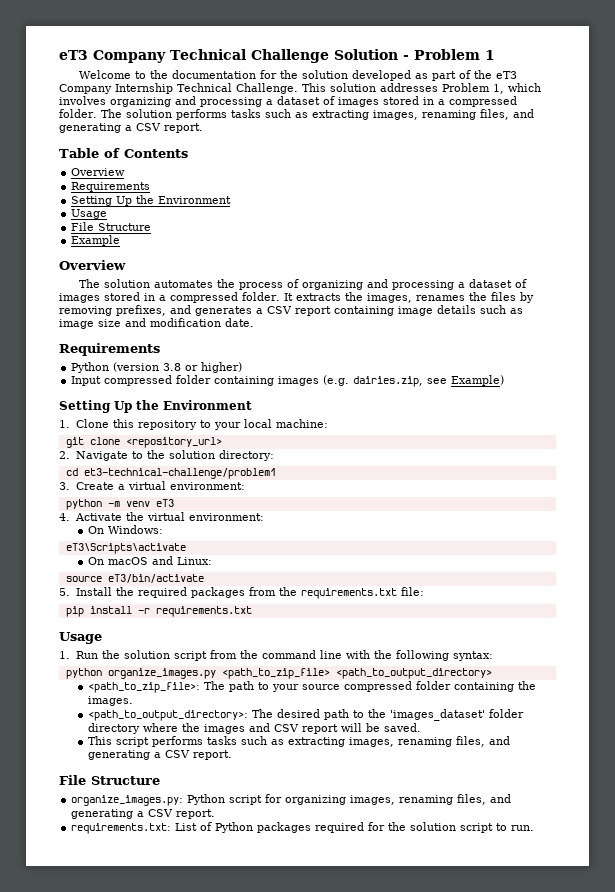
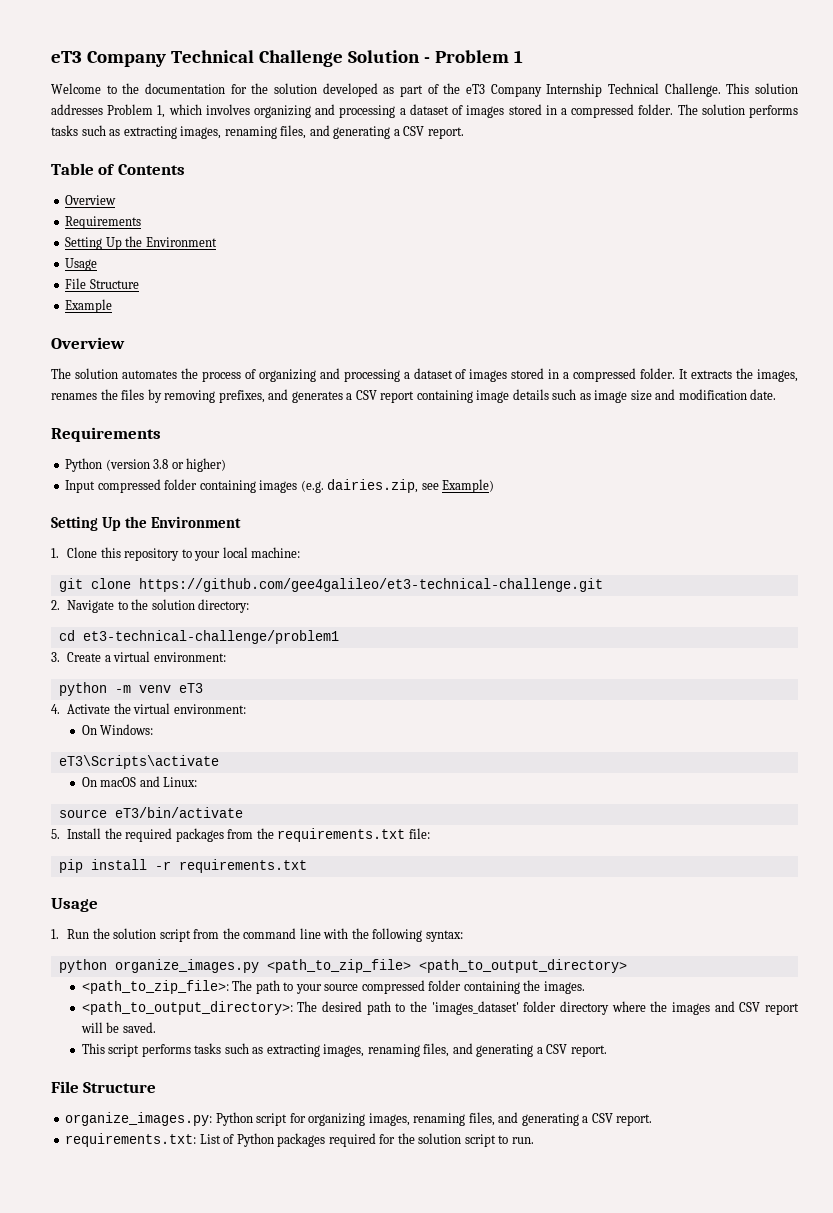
- git clone <repository_url>
+ git clone https://github.com/gee4galileo/et3-technical-challenge.git

